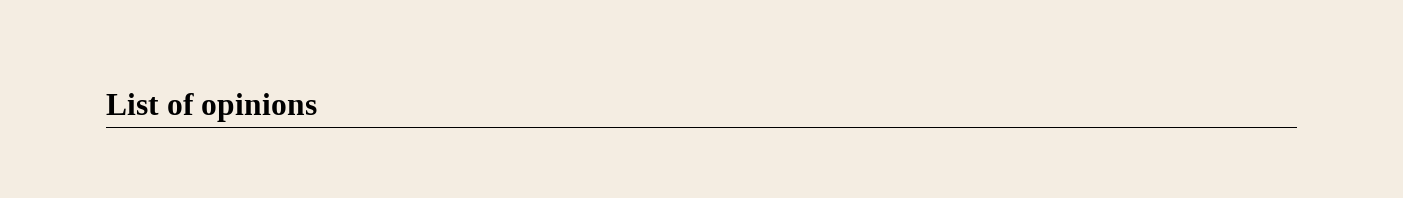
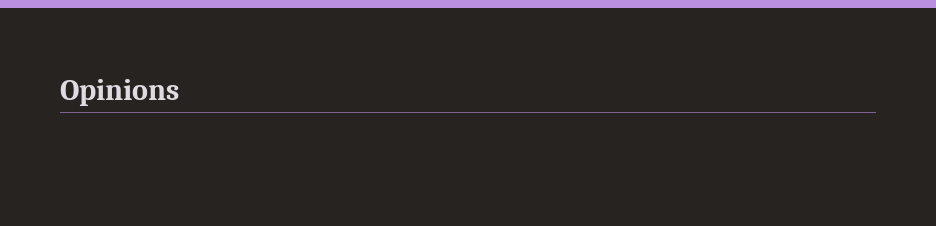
- List of opinions
+ Opinions

